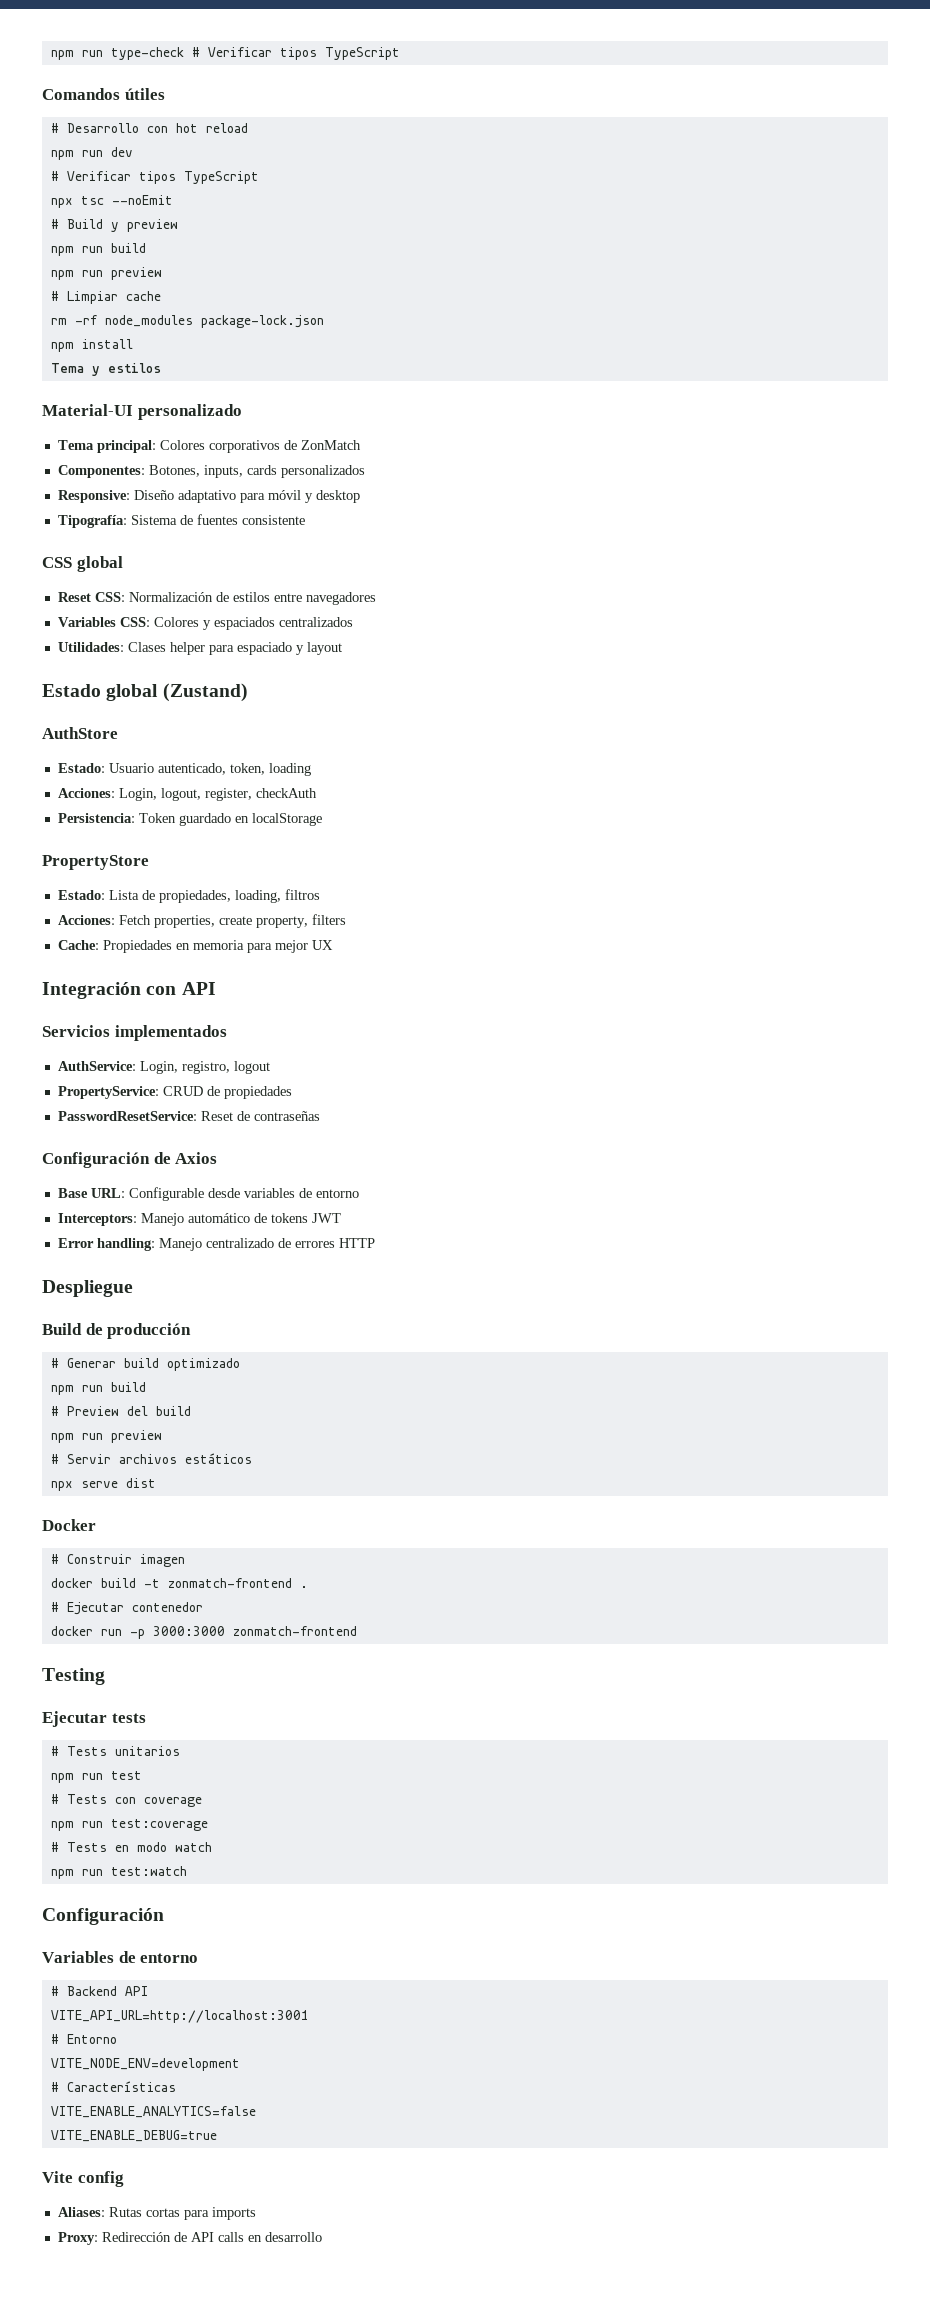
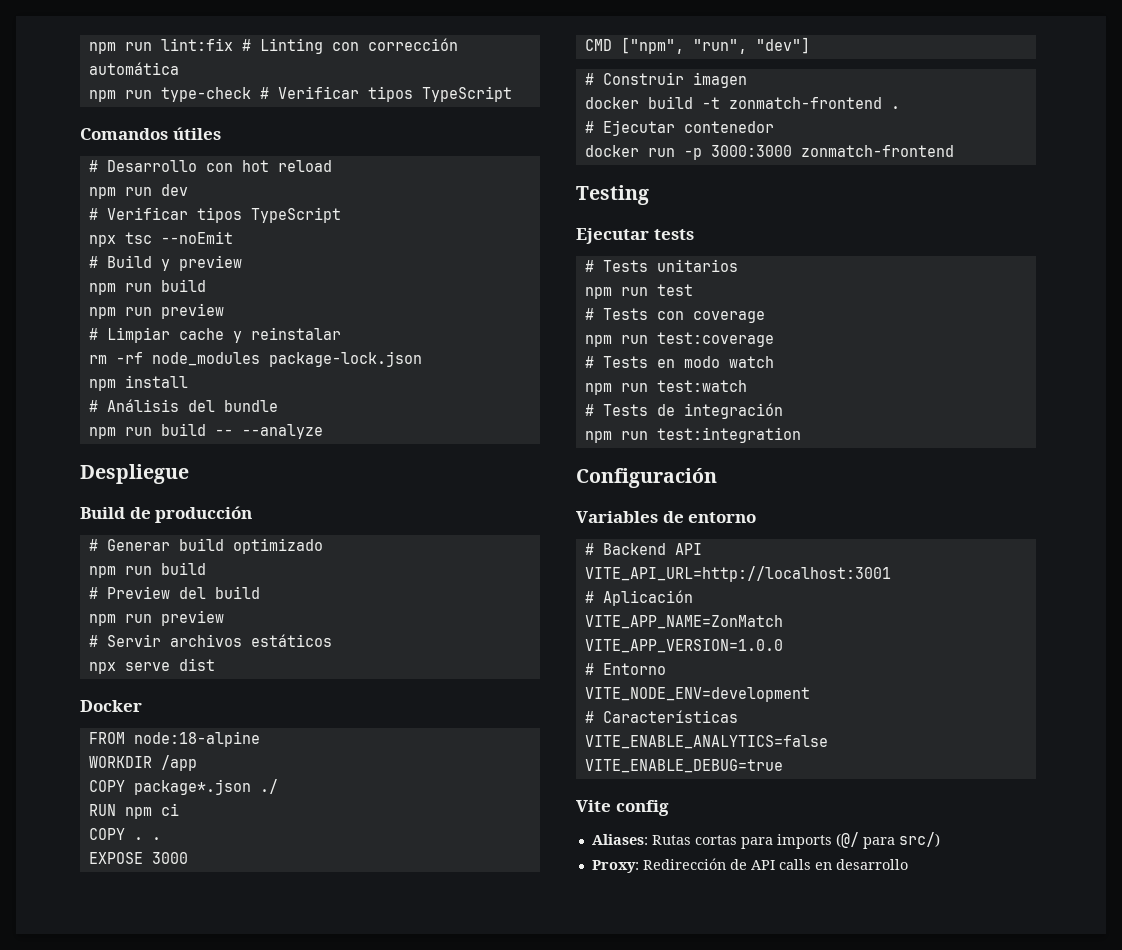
+ npm run lint:fix # Linting con corrección automática
- # Limpiar cache
+ # Limpiar cache y reinstalar
- Tema y estilos
- Material-UI personalizado
- Tema principal: Colores corporativos de ZonMatch
- Componentes: Botones, inputs, cards personalizados
- Responsive: Diseño adaptativo para móvil y desktop
- Tipografía: Sistema de fuentes consistente
- CSS global
- Reset CSS: Normalización de estilos entre navegadores
- Variables CSS: Colores y espaciados centralizados
- Utilidades: Clases helper para espaciado y layout
- Estado global (Zustand)
- AuthStore
- Estado: Usuario autenticado, token, loading
- Acciones: Login, logout, register, checkAuth
- Persistencia: Token guardado en localStorage
- PropertyStore
- Estado: Lista de propiedades, loading, filtros
- Acciones: Fetch properties, create property, filters
- Cache: Propiedades en memoria para mejor UX
- Integración con API
- Servicios implementados
- AuthService: Login, registro, logout
- PropertyService: CRUD de propiedades
- PasswordResetService: Reset de contraseñas
- Configuración de Axios
- Base URL: Configurable desde variables de entorno
- Interceptors: Manejo automático de tokens JWT
- Error handling: Manejo centralizado de errores HTTP
+ # Análisis del bundle
+ npm run build -- --analyze
+ FROM node:18-alpine
+ WORKDIR /app
+ COPY package*.json ./
+ RUN npm ci
+ COPY . .
+ EXPOSE 3000
+ CMD ["npm", "run", "dev"]
+ # Tests de integración
+ npm run test:integration
+ # Aplicación
+ VITE_APP_NAME=ZonMatch
+ VITE_APP_VERSION=1.0.0
- Aliases: Rutas cortas para imports
+ Aliases: Rutas cortas para imports (@/ para src/)

